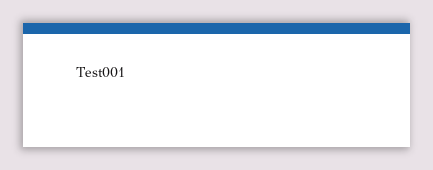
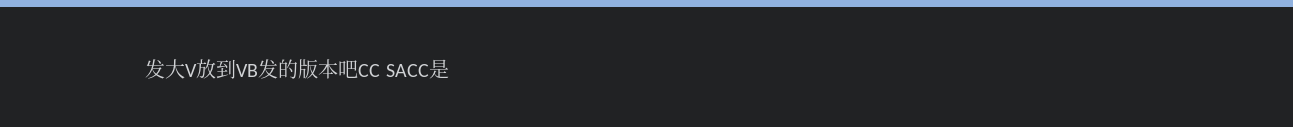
- Test001
+ 发大V放到VB发的版本吧CC SACC是

